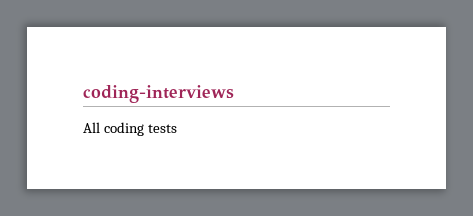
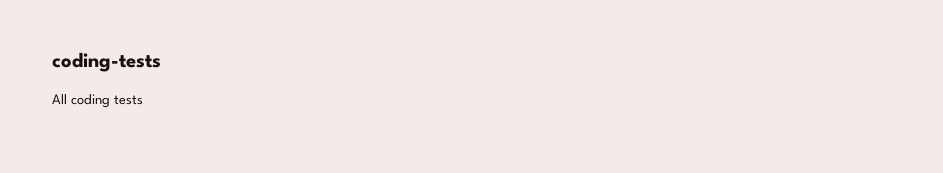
- coding-interviews
+ coding-tests

